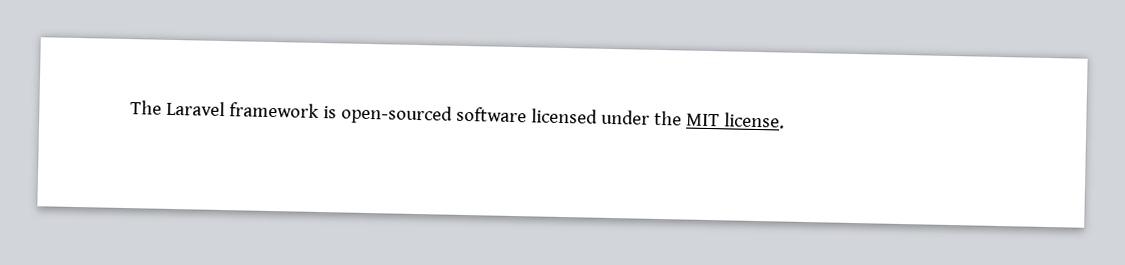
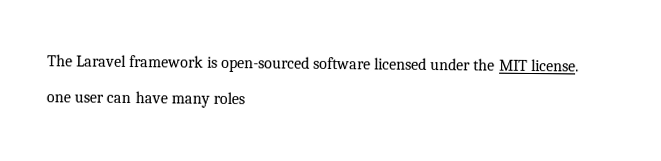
+ one user can have many roles

